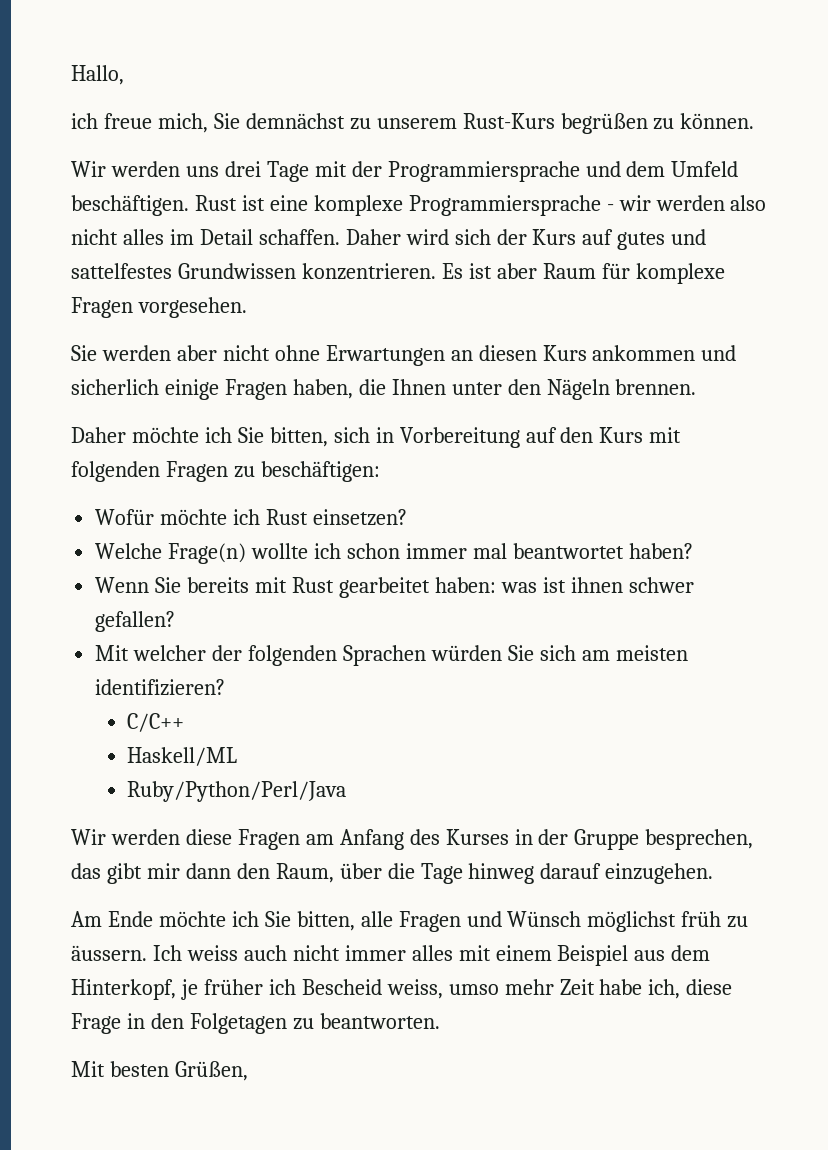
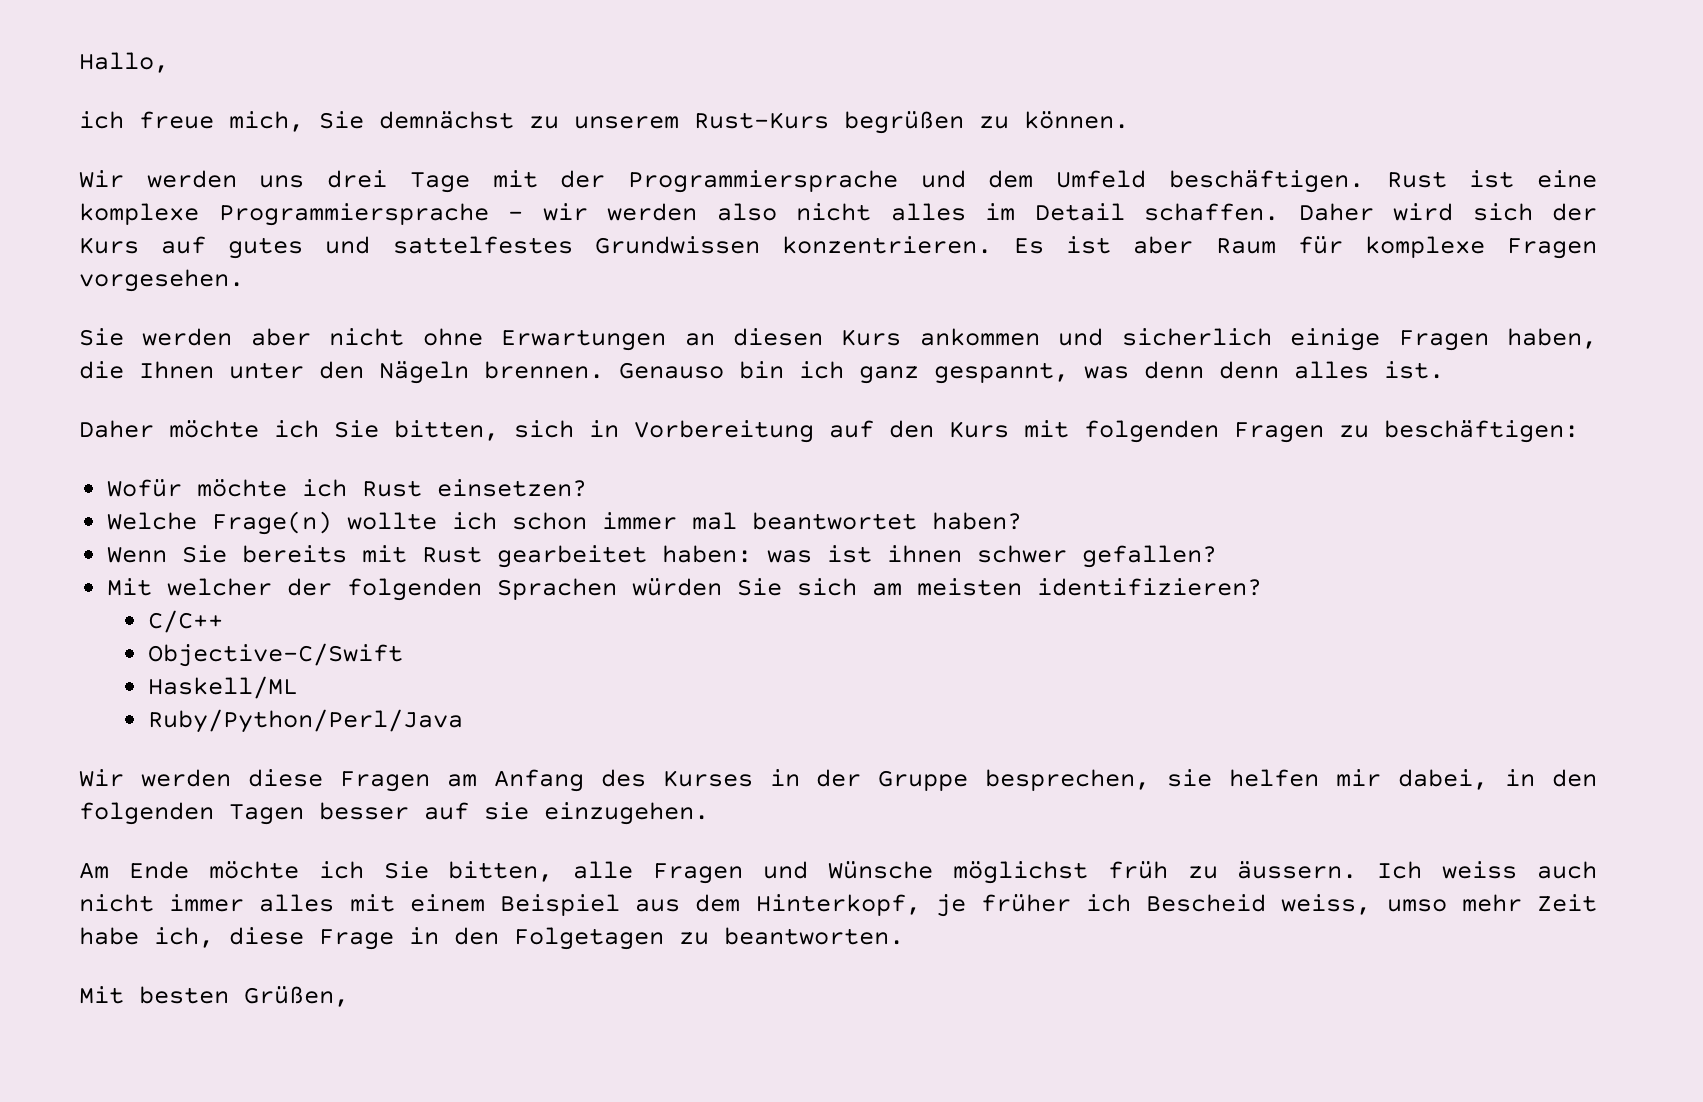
+ Genauso bin ich ganz gespannt, was denn denn alles ist.
+ Objective-C/Swift
- Wir werden diese Fragen am Anfang des Kurses in der Gruppe besprechen, das gibt mir dann den Raum, über die Tage hinweg darauf einzugehen.
+ Wir werden diese Fragen am Anfang des Kurses in der Gruppe besprechen, sie helfen mir dabei, in den folgenden Tagen besser auf sie einzugehen.
- Am Ende möchte ich Sie bitten, alle Fragen und Wünsch möglichst früh zu äussern.
+ Am Ende möchte ich Sie bitten, alle Fragen und Wünsche möglichst früh zu äussern.

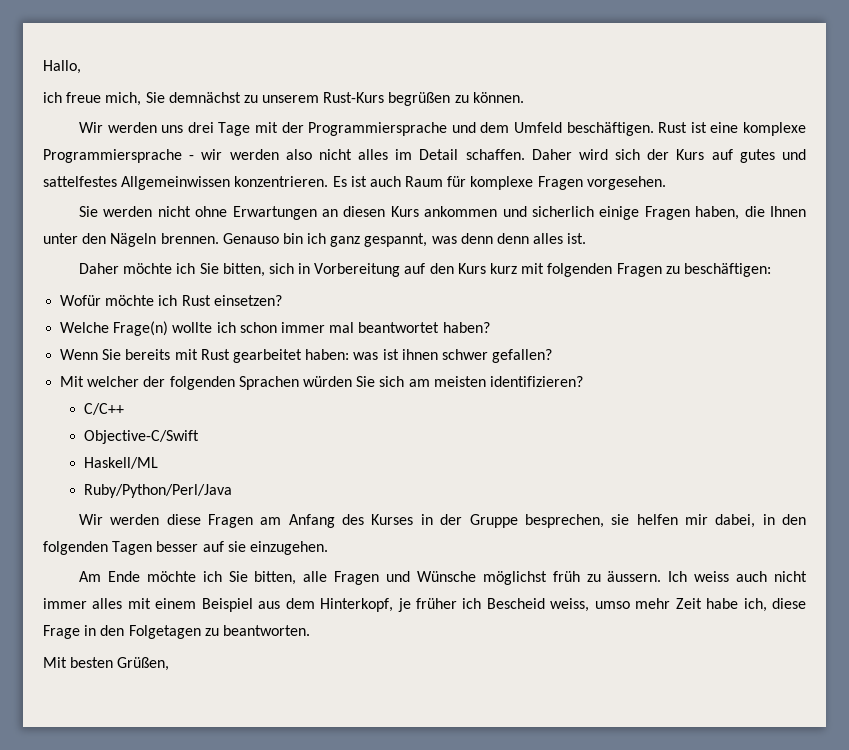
- Daher wird sich der Kurs auf gutes und sattelfestes Grundwissen konzentrieren.
+ Daher wird sich der Kurs auf gutes und sattelfestes Allgemeinwissen konzentrieren.
- Es ist aber Raum für komplexe Fragen vorgesehen.
+ Es ist auch Raum für komplexe Fragen vorgesehen.
- Sie werden aber nicht ohne Erwartungen an diesen Kurs ankommen und sicherlich einige Fragen haben, die Ihnen unter den Nägeln brennen.
+ Sie werden nicht ohne Erwartungen an diesen Kurs ankommen und sicherlich einige Fragen haben, die Ihnen unter den Nägeln brennen.
- Daher möchte ich Sie bitten, sich in Vorbereitung auf den Kurs mit folgenden Fragen zu beschäftigen:
+ Daher möchte ich Sie bitten, sich in Vorbereitung auf den Kurs kurz mit folgenden Fragen zu beschäftigen:

